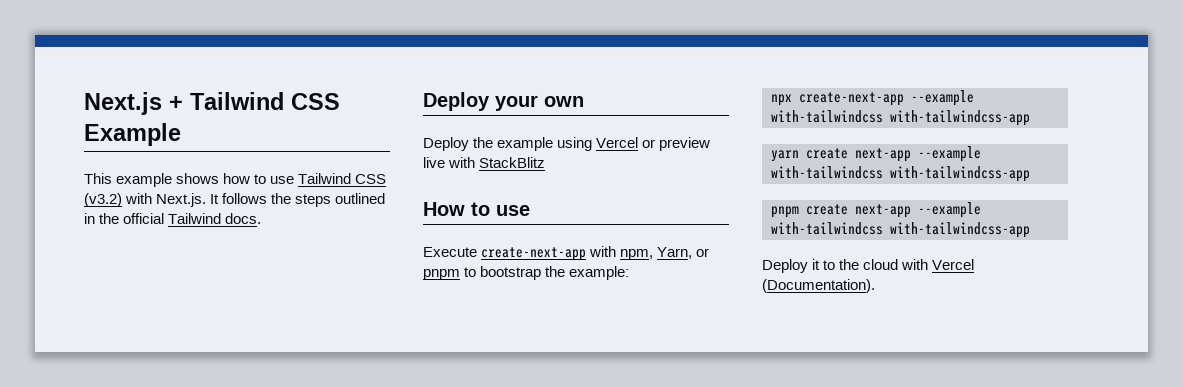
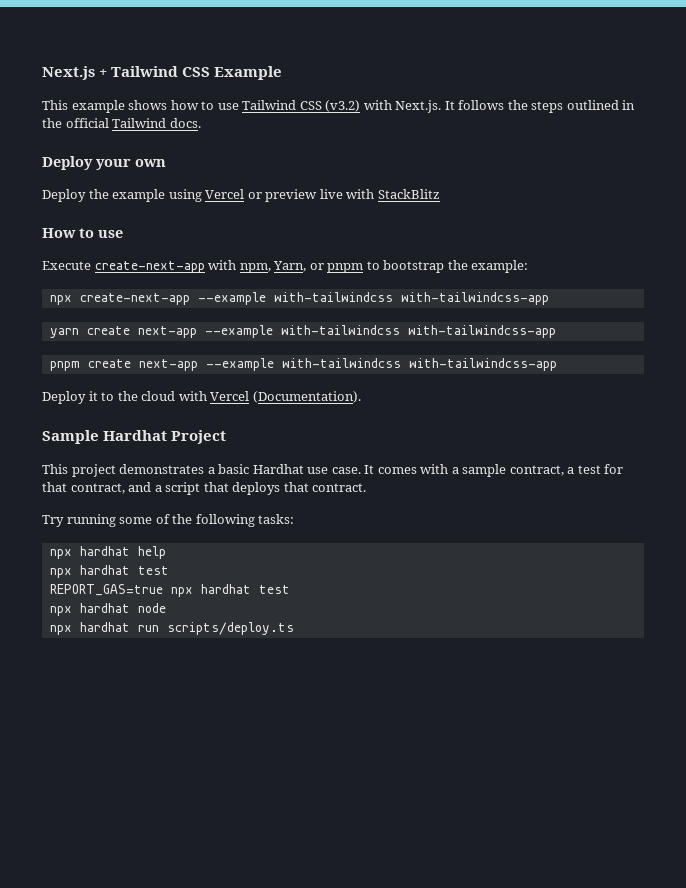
+ Sample Hardhat Project
+ This project demonstrates a basic Hardhat use case. It comes with a sample contract, a test for that contract, and a script that deploys that contract.
+ Try running some of the following tasks:
+ npx hardhat help
+ npx hardhat test
+ REPORT_GAS=true npx hardhat test
+ npx hardhat node
+ npx hardhat run scripts/deploy.ts

